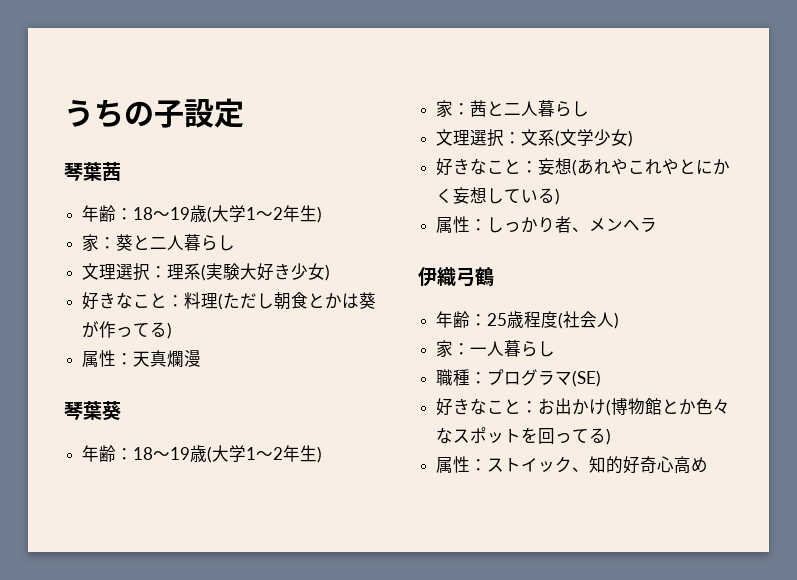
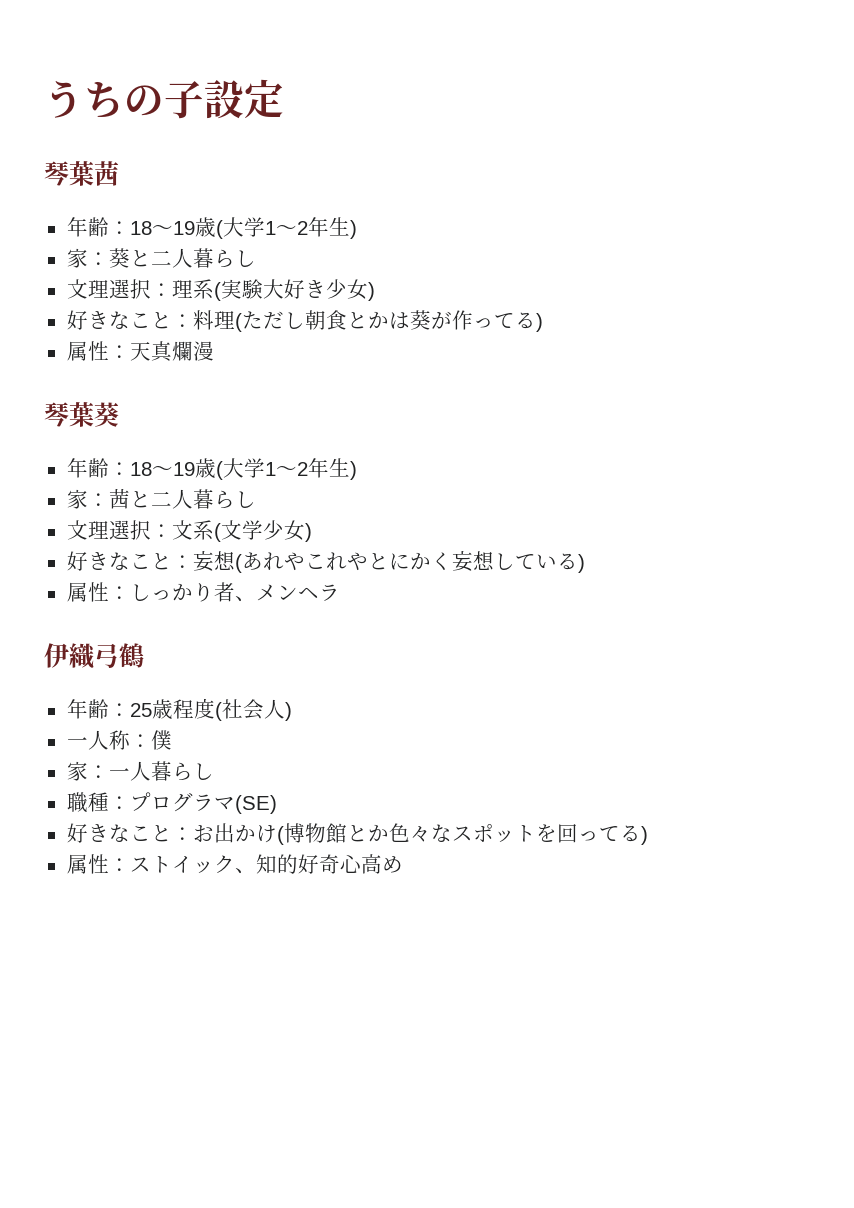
+ 一人称：僕

